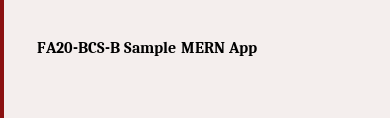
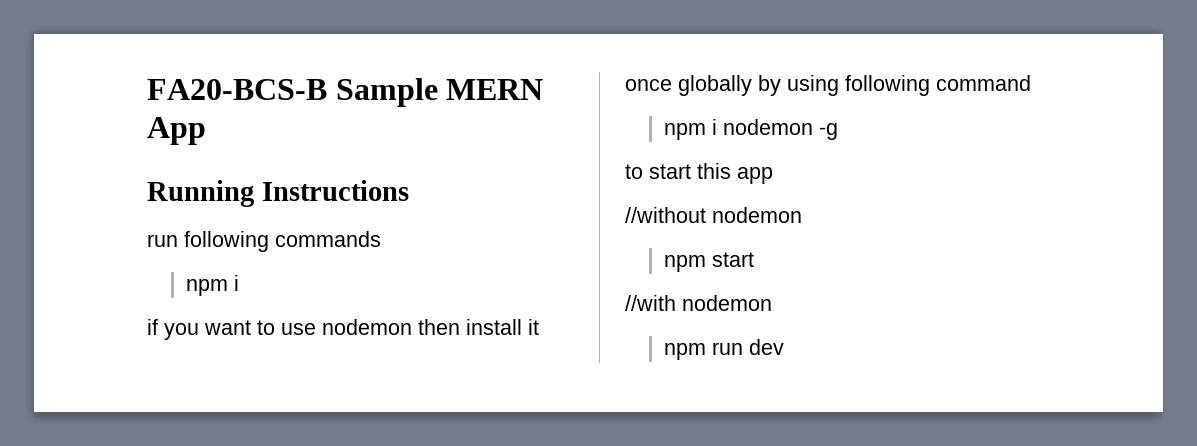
+ Running Instructions
+ run following commands
+ npm i
+ if you want to use nodemon then install it once globally by using following command
+ npm i nodemon -g
+ to start this app
+ //without nodemon
+ npm start
+ //with nodemon
+ npm run dev

